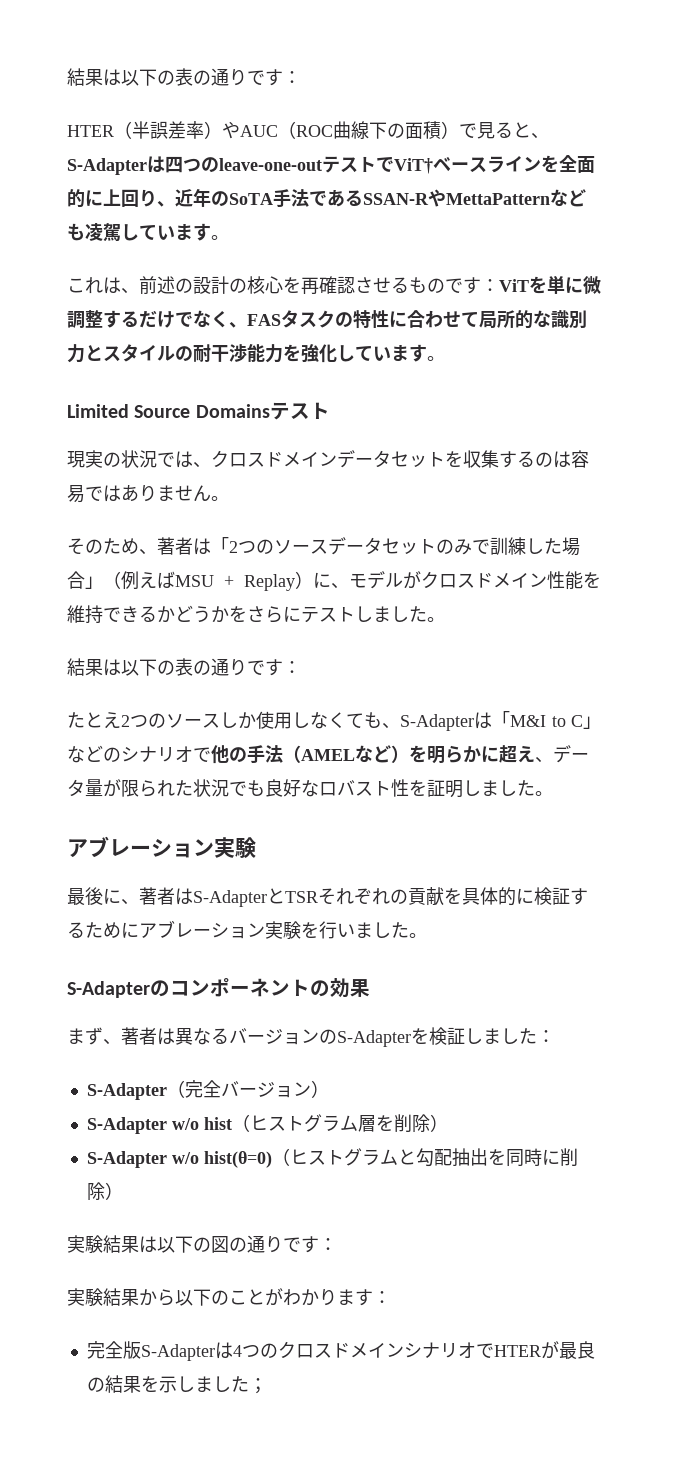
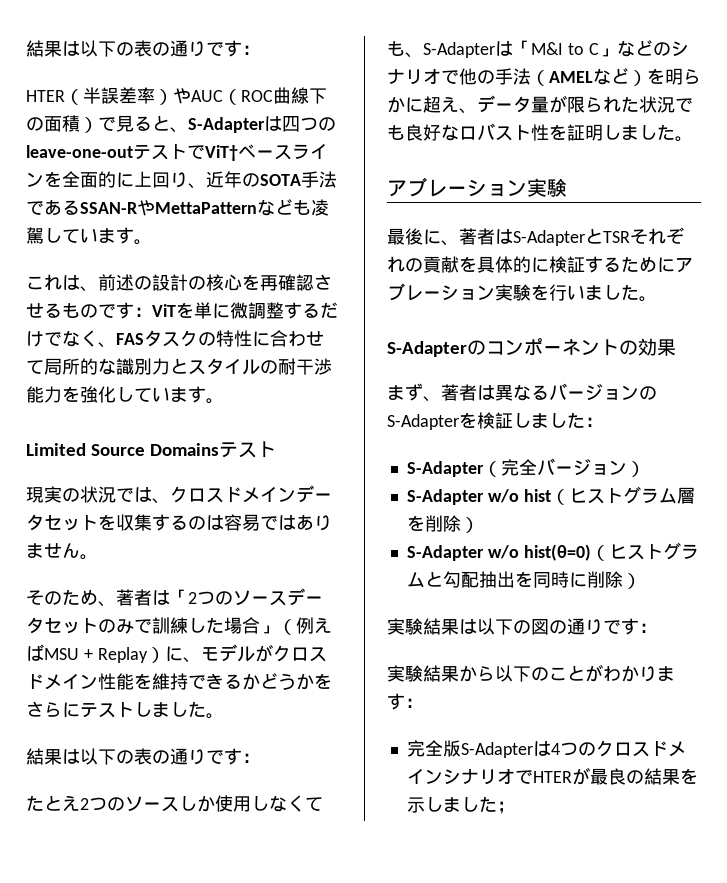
- HTER（半誤差率）やAUC（ROC曲線下の面積）で見ると、S-Adapterは四つのleave-one-outテストでViT†ベースラインを全面的に上回り、近年のSoTA手法であるSSAN-RやMettaPatternなども凌駕しています。
+ HTER（半誤差率）やAUC（ROC曲線下の面積）で見ると、S-Adapterは四つのleave-one-outテストでViT†ベースラインを全面的に上回り、近年のSOTA手法であるSSAN-RやMettaPatternなども凌駕しています。

